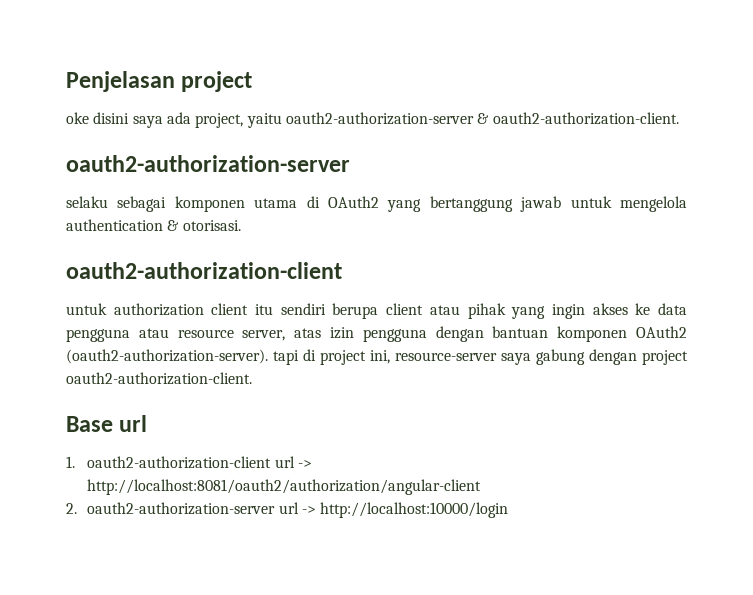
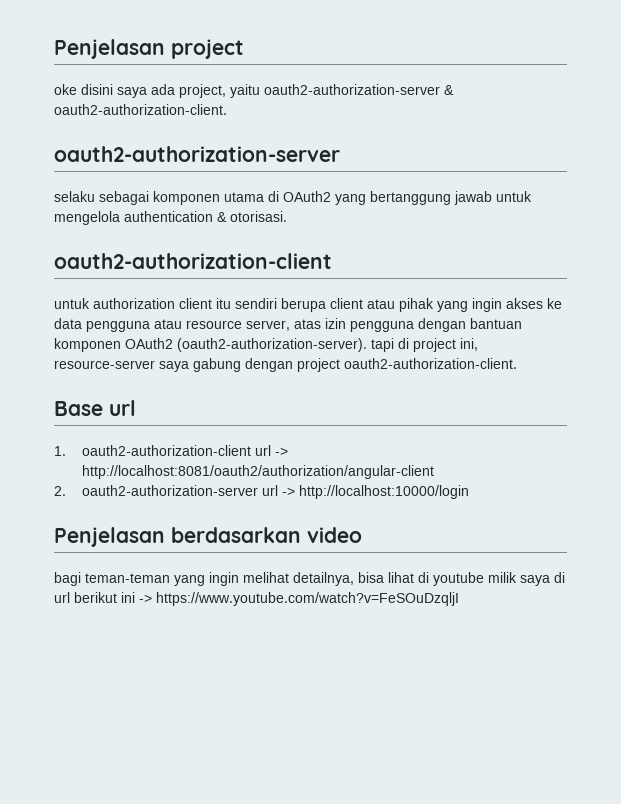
+ Penjelasan berdasarkan video
+ bagi teman-teman yang ingin melihat detailnya, bisa lihat di youtube milik saya di url berikut ini -> https://www.youtube.com/watch?v=FeSOuDzqljI

